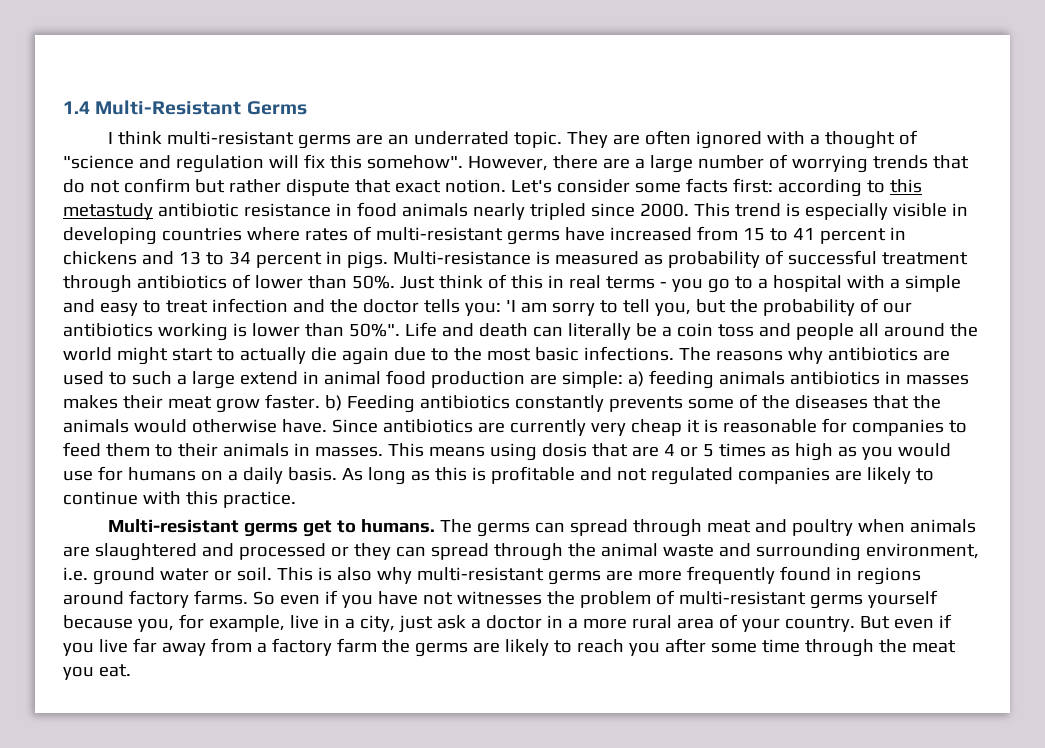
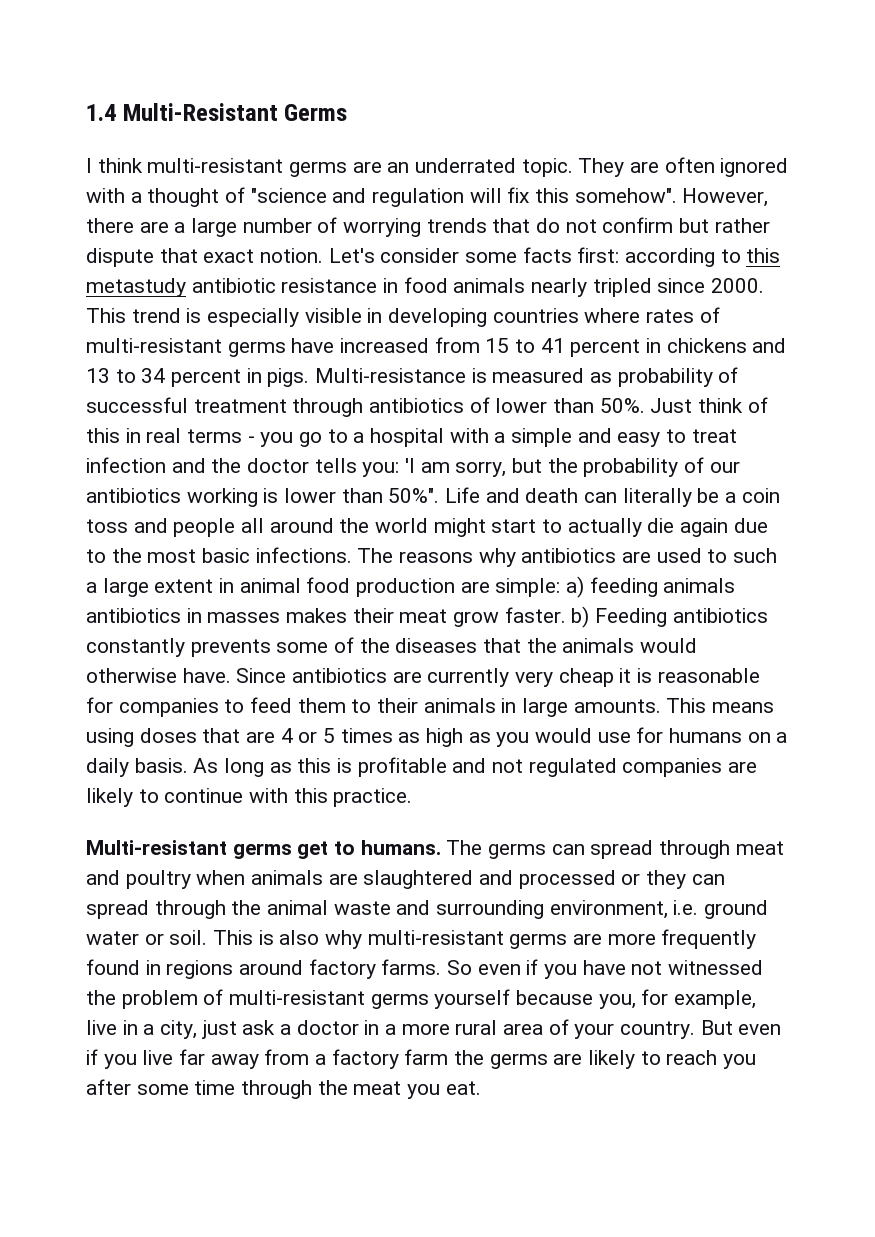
- Just think of this in real terms - you go to a hospital with a simple and easy to treat infection and the doctor tells you: 'I am sorry to tell you, but the probability of our antibiotics working is lower than 50%".
+ Just think of this in real terms - you go to a hospital with a simple and easy to treat infection and the doctor tells you: 'I am sorry, but the probability of our antibiotics working is lower than 50%".
- The reasons why antibiotics are used to such a large extend in animal food production are simple: a) feeding animals antibiotics in masses makes their meat grow faster. b) Feeding antibiotics constantly prevents some of the diseases that the animals would otherwise have.
+ The reasons why antibiotics are used to such a large extent in animal food production are simple: a) feeding animals antibiotics in masses makes their meat grow faster. b) Feeding antibiotics constantly prevents some of the diseases that the animals would otherwise have.
- Since antibiotics are currently very cheap it is reasonable for companies to feed them to their animals in masses.
+ Since antibiotics are currently very cheap it is reasonable for companies to feed them to their animals in large amounts.
- This means using dosis that are 4 or 5 times as high as you would use for humans on a daily basis.
+ This means using doses that are 4 or 5 times as high as you would use for humans on a daily basis.
- So even if you have not witnesses the problem of multi-resistant germs yourself because you, for example, live in a city, just ask a doctor in a more rural area of your country.
+ So even if you have not witnessed the problem of multi-resistant germs yourself because you, for example, live in a city, just ask a doctor in a more rural area of your country.

